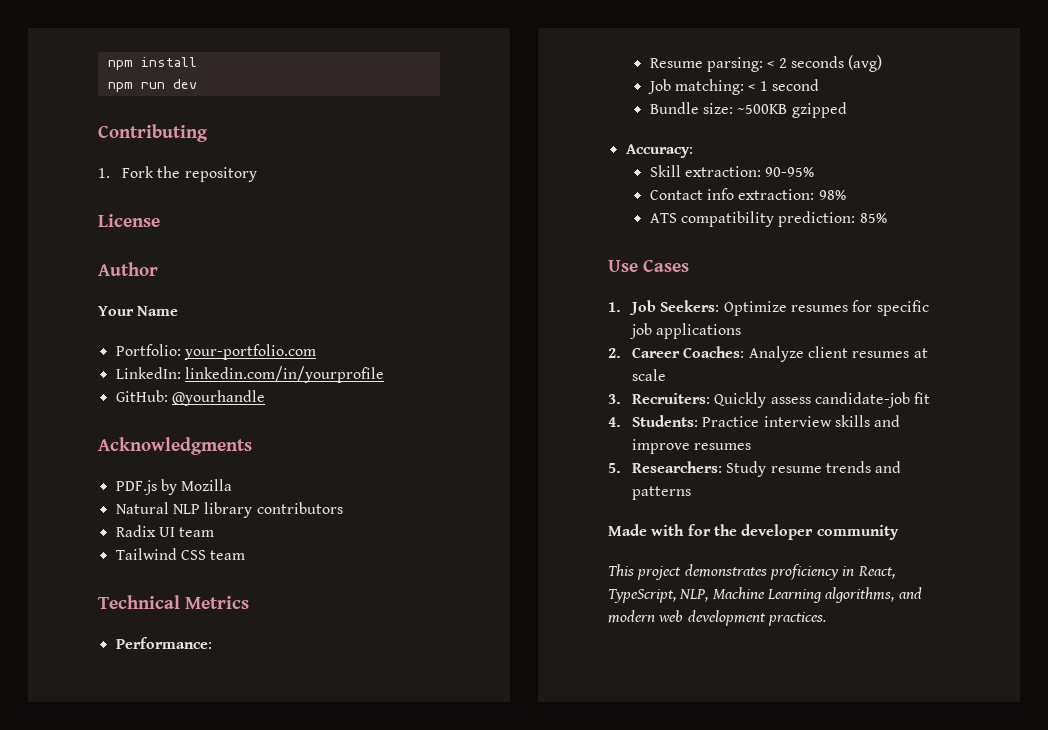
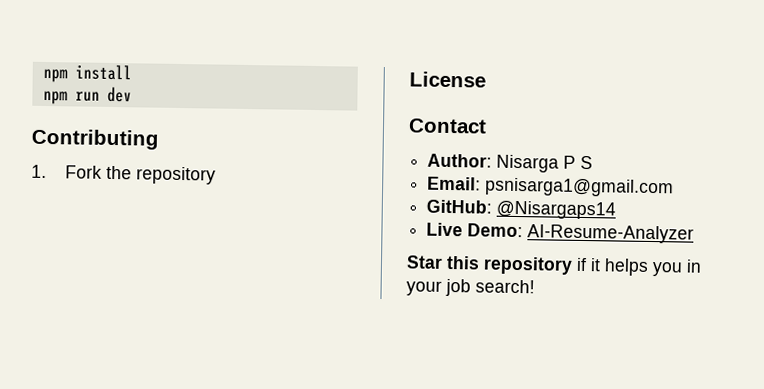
- Author
- Your Name
- Portfolio: your-portfolio.com
- LinkedIn: linkedin.com/in/yourprofile
- GitHub: @yourhandle
- Acknowledgments
- PDF.js by Mozilla
- Natural NLP library contributors
- Radix UI team
- Tailwind CSS team
- Technical Metrics
- Performance:
- Resume parsing: < 2 seconds (avg)
- Job matching: < 1 second
- Bundle size: ~500KB gzipped
- Accuracy:
- Skill extraction: 90-95%
- Contact info extraction: 98%
- ATS compatibility prediction: 85%
- Use Cases
- 1. Job Seekers: Optimize resumes for specific job applications
- 2. Career Coaches: Analyze client resumes at scale
- 3. Recruiters: Quickly assess candidate-job fit
- 4. Students: Practice interview skills and improve resumes
- 5. Researchers: Study resume trends and patterns
- Made with for the developer community
- This project demonstrates proficiency in React, TypeScript, NLP, Machine Learning algorithms, and modern web development practices.
+ Contact
+ Author: Nisarga P S
+ Email: psnisarga1@gmail.com
+ GitHub: @Nisargaps14
+ Live Demo: AI-Resume-Analyzer
+ Star this repository if it helps you in your job search!

